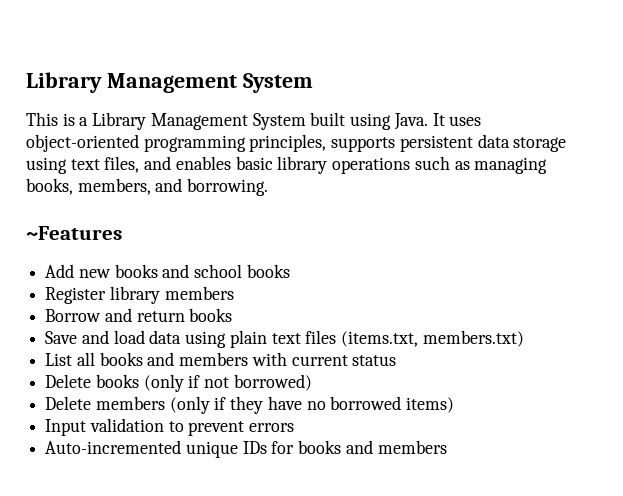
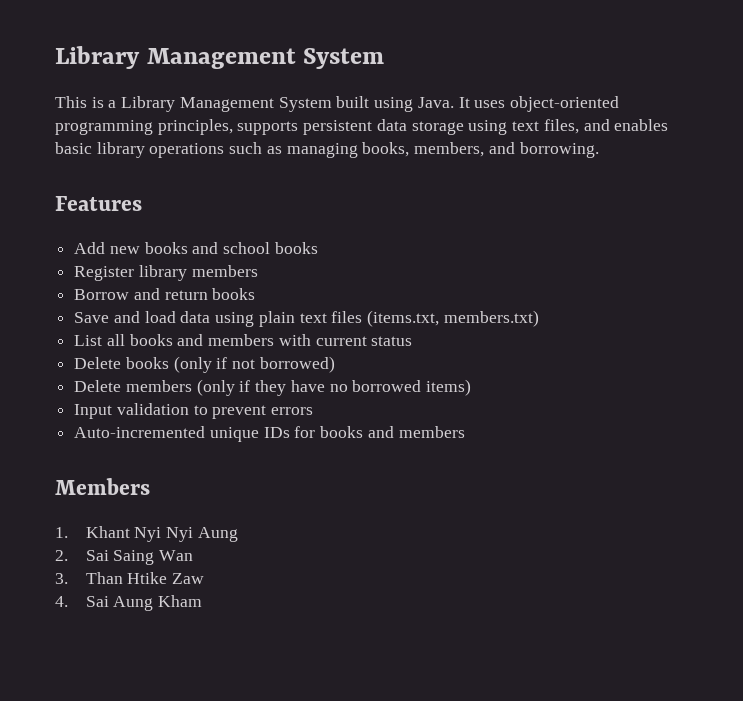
- ~Features
+ Features
+ Members
+ 1. Khant Nyi Nyi Aung
+ 2. Sai Saing Wan
+ 3. Than Htike Zaw
+ 4. Sai Aung Kham

